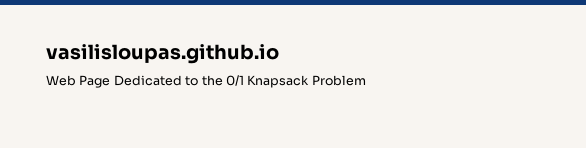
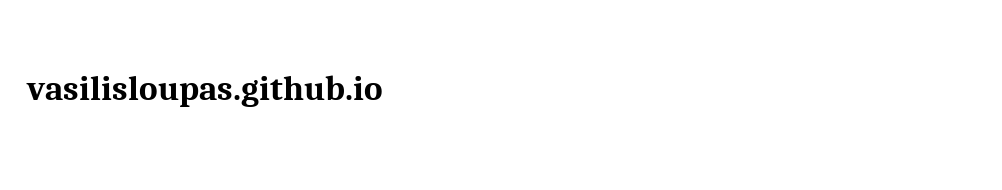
- Web Page Dedicated to the 0/1 Knapsack Problem

